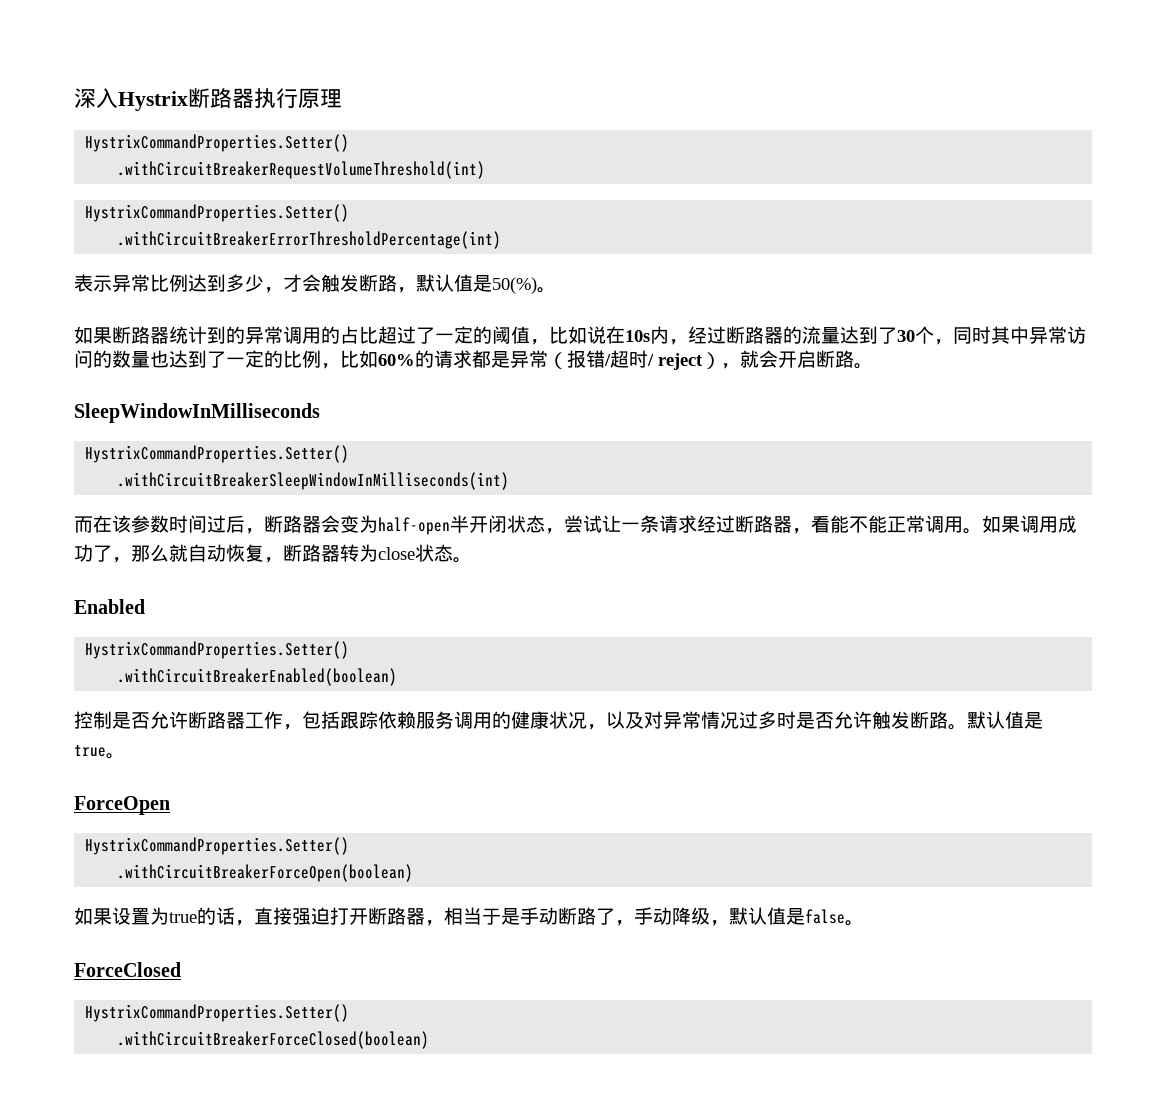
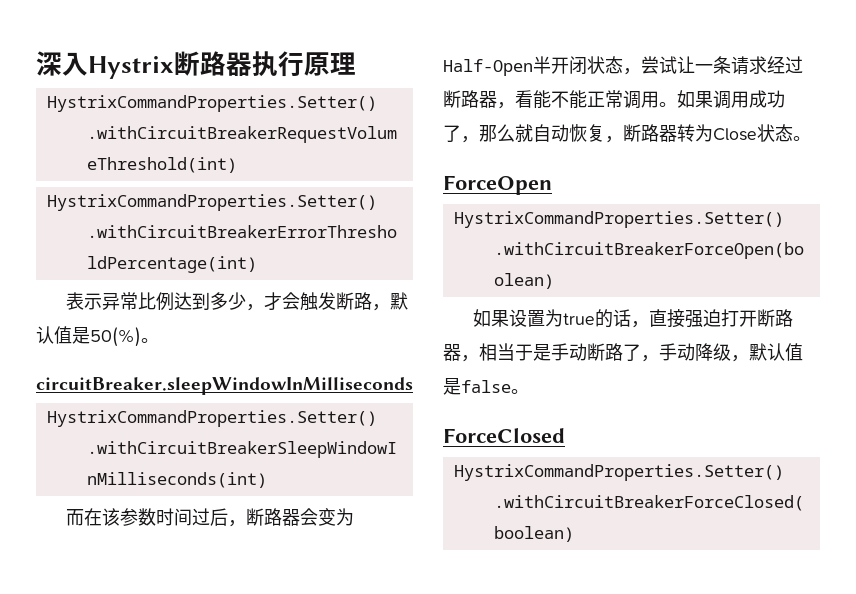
- 如果断路器统计到的异常调用的占比超过了一定的阈值，比如说在10s内，经过断路器的流量达到了30个，同时其中异常访问的数量也达到了一定的比例，比如60%的请求都是异常（报错/超时/ reject），就会开启断路。
- SleepWindowInMilliseconds
+ circuitBreaker.sleepWindowInMilliseconds
- 而在该参数时间过后，断路器会变为half-open半开闭状态，尝试让一条请求经过断路器，看能不能正常调用。
+ 而在该参数时间过后，断路器会变为Half-Open半开闭状态，尝试让一条请求经过断路器，看能不能正常调用。
- 如果调用成功了，那么就自动恢复，断路器转为close状态。
+ 如果调用成功了，那么就自动恢复，断路器转为Close状态。
- Enabled
- HystrixCommandProperties.Setter()
- .withCircuitBreakerEnabled(boolean)
- 控制是否允许断路器工作，包括跟踪依赖服务调用的健康状况，以及对异常情况过多时是否允许触发断路。默认值是true。

